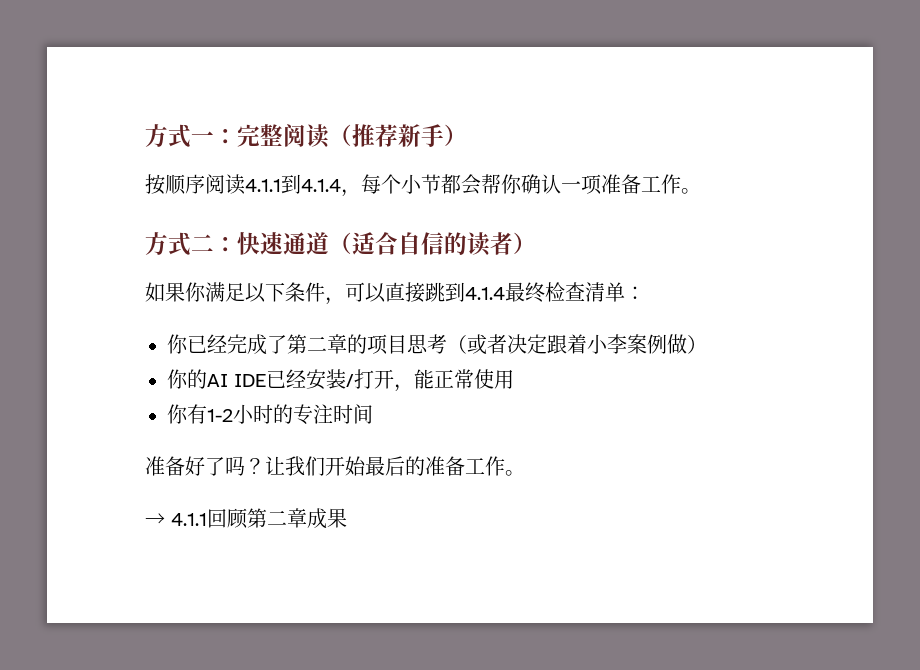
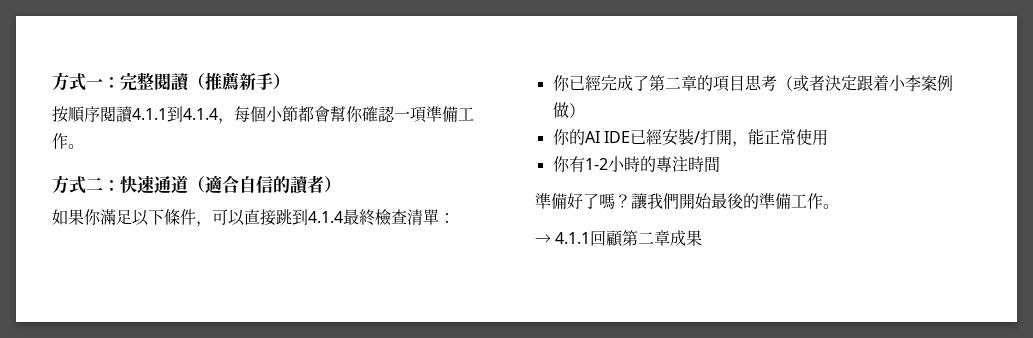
- 方式一：完整阅读（推荐新手）
+ 方式一：完整閱讀（推薦新手）
- 按顺序阅读4.1.1到4.1.4，每个小节都会帮你确认一项准备工作。
+ 按順序閱讀4.1.1到4.1.4，每個小節都會幫你確認一項準備工作。
- 方式二：快速通道（适合自信的读者）
+ 方式二：快速通道（適合自信的讀者）
- 如果你满足以下条件，可以直接跳到4.1.4最终检查清单：
+ 如果你滿足以下條件，可以直接跳到4.1.4最終檢查清單：
- 你已经完成了第二章的项目思考（或者决定跟着小李案例做）
+ 你已經完成了第二章的項目思考（或者決定跟着小李案例做）
- 你的AI IDE已经安装/打开，能正常使用
+ 你的AI IDE已經安裝/打開，能正常使用
- 你有1-2小时的专注时间
- 准备好了吗？让我们开始最后的准备工作。
+ 你有1-2小時的專注時間
+ 準備好了嗎？讓我們開始最後的準備工作。
- → 4.1.1回顾第二章成果
+ → 4.1.1回顧第二章成果

